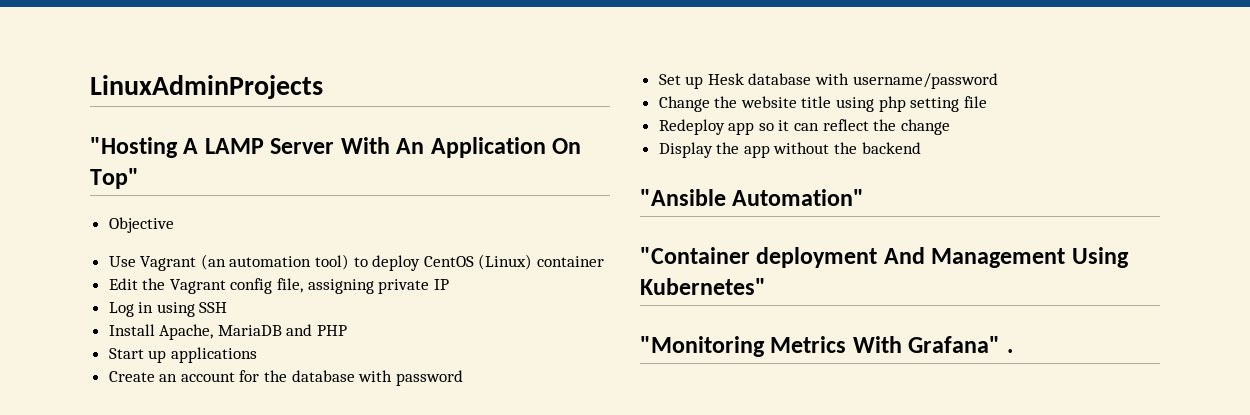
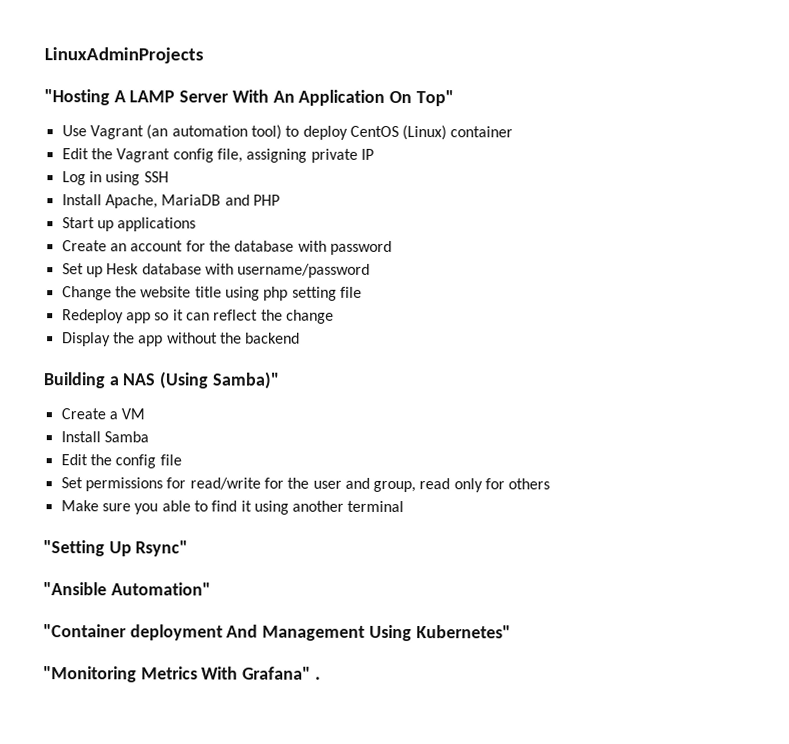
- Objective
+ Building a NAS (Using Samba)"
+ Create a VM
+ Install Samba
+ Edit the config file
+ Set permissions for read/write for the user and group, read only for others
+ Make sure you able to find it using another terminal
+ "Setting Up Rsync"

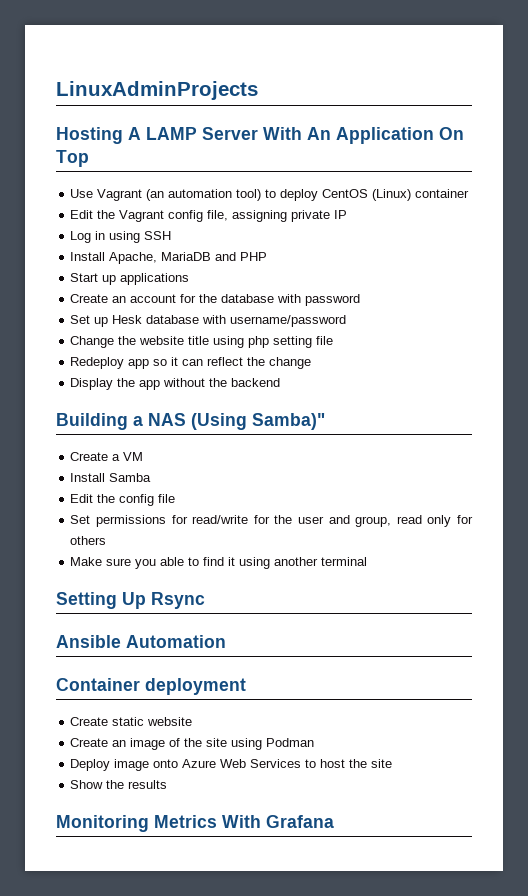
- "Hosting A LAMP Server With An Application On Top"
+ Hosting A LAMP Server With An Application On Top
- "Setting Up Rsync"
- "Ansible Automation"
- "Container deployment And Management Using Kubernetes"
- "Monitoring Metrics With Grafana" .
+ Setting Up Rsync
+ Ansible Automation
+ Container deployment
+ Create static website
+ Create an image of the site using Podman
+ Deploy image onto Azure Web Services to host the site
+ Show the results
+ Monitoring Metrics With Grafana

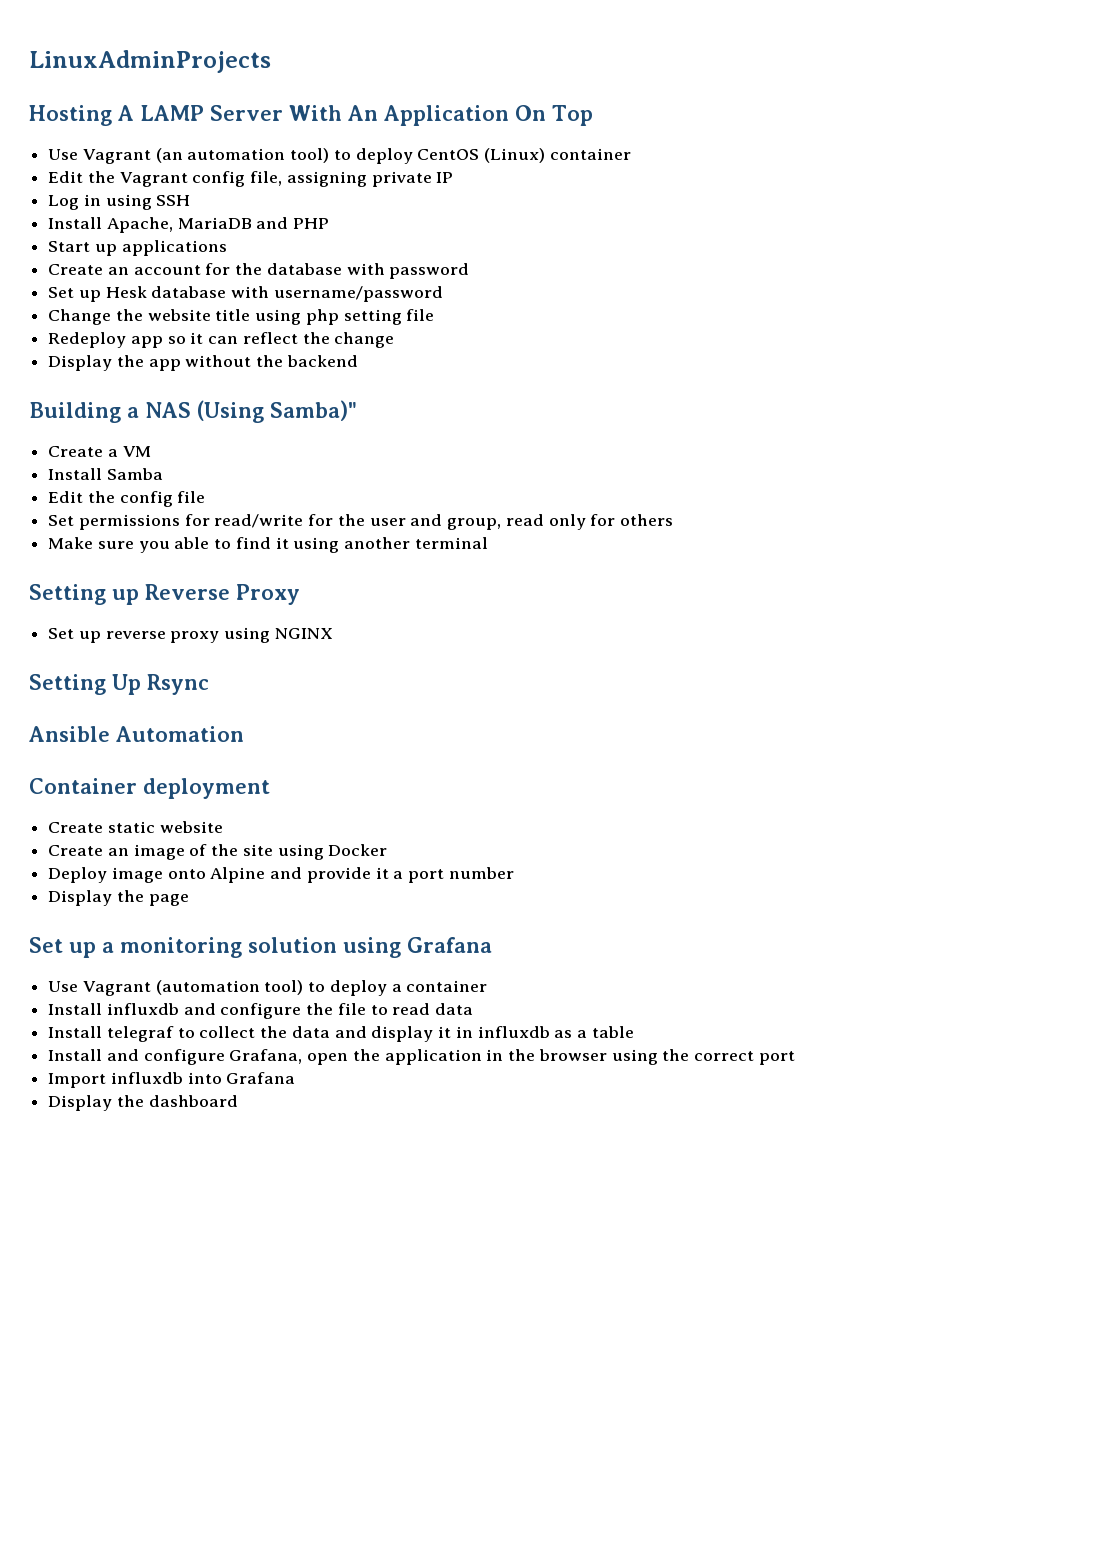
+ Setting up Reverse Proxy
+ Set up reverse proxy using NGINX
- Create an image of the site using Podman
+ Create an image of the site using Docker
- Deploy image onto Azure Web Services to host the site
- Show the results
- Monitoring Metrics With Grafana
+ Deploy image onto Alpine and provide it a port number
+ Display the page
+ Set up a monitoring solution using Grafana
+ Use Vagrant (automation tool) to deploy a container
+ Install influxdb and configure the file to read data
+ Install telegraf to collect the data and display it in influxdb as a table
+ Install and configure Grafana, open the application in the browser using the correct port
+ Import influxdb into Grafana
+ Display the dashboard

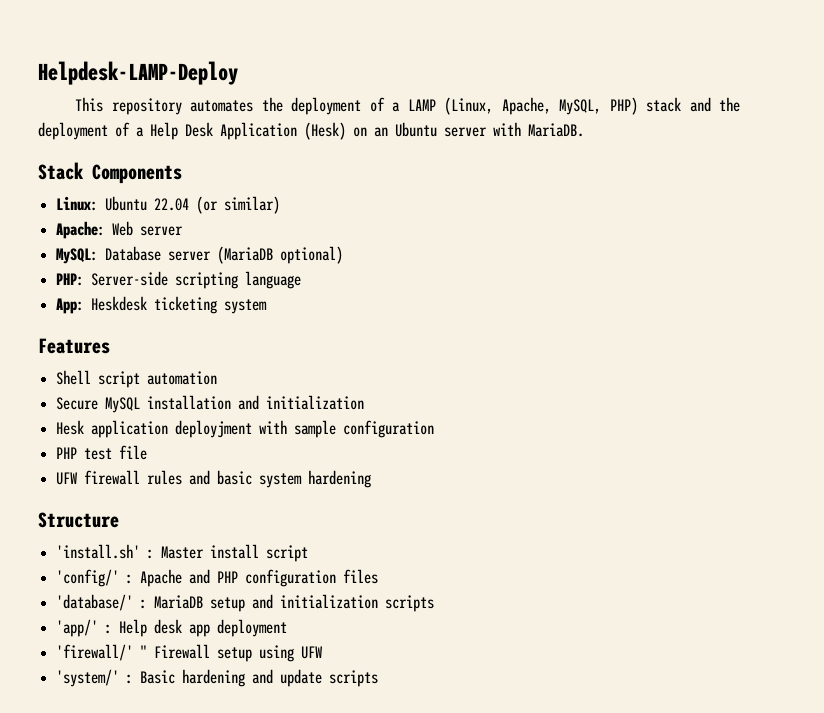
- LinuxAdminProjects
- Hosting A LAMP Server With An Application On Top
- Use Vagrant (an automation tool) to deploy CentOS (Linux) container
- Edit the Vagrant config file, assigning private IP
- Log in using SSH
- Install Apache, MariaDB and PHP
- Start up applications
- Create an account for the database with password
- Set up Hesk database with username/password
- Change the website title using php setting file
- Redeploy app so it can reflect the change
- Display the app without the backend
- Building a NAS (Using Samba)"
- Create a VM
- Install Samba
- Edit the config file
- Set permissions for read/write for the user and group, read only for others
- Make sure you able to find it using another terminal
- Setting up Reverse Proxy
- Set up reverse proxy using NGINX
- Setting Up Rsync
- Ansible Automation
- Container deployment
- Create static website
- Create an image of the site using Docker
- Deploy image onto Alpine and provide it a port number
- Display the page
- Set up a monitoring solution using Grafana
- Use Vagrant (automation tool) to deploy a container
- Install influxdb and configure the file to read data
- Install telegraf to collect the data and display it in influxdb as a table
- Install and configure Grafana, open the application in the browser using the correct port
- Import influxdb into Grafana
- Display the dashboard
+ Helpdesk-LAMP-Deploy
+ This repository automates the deployment of a LAMP (Linux, Apache, MySQL, PHP) stack and the deployment of a Help Desk Application (Hesk) on an Ubuntu server with MariaDB.
+ Stack Components
+ Linux: Ubuntu 22.04 (or similar)
+ Apache: Web server
+ MySQL: Database server (MariaDB optional)
+ PHP: Server-side scripting language
+ App: Heskdesk ticketing system
+ Features
+ Shell script automation
+ Secure MySQL installation and initialization
+ Hesk application deployjment with sample configuration
+ PHP test file
+ UFW firewall rules and basic system hardening
+ Structure
+ 'install.sh' : Master install script
+ 'config/' : Apache and PHP configuration files
+ 'database/' : MariaDB setup and initialization scripts
+ 'app/' : Help desk app deployment
+ 'firewall/' " Firewall setup using UFW
+ 'system/' : Basic hardening and update scripts

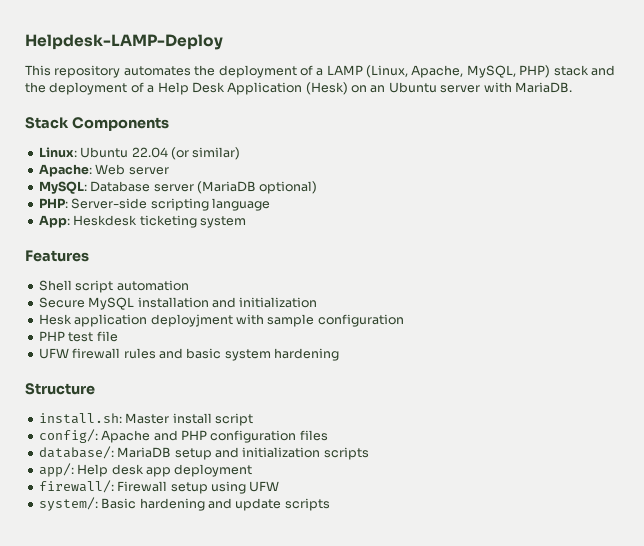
- 'install.sh' : Master install script
+ install.sh: Master install script
- 'config/' : Apache and PHP configuration files
+ config/: Apache and PHP configuration files
- 'database/' : MariaDB setup and initialization scripts
+ database/: MariaDB setup and initialization scripts
- 'app/' : Help desk app deployment
+ app/: Help desk app deployment
- 'firewall/' " Firewall setup using UFW
+ firewall/: Firewall setup using UFW
- 'system/' : Basic hardening and update scripts
+ system/: Basic hardening and update scripts

